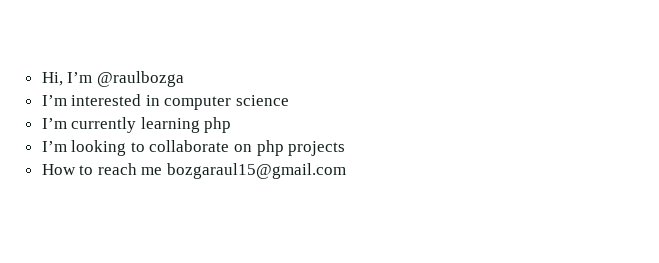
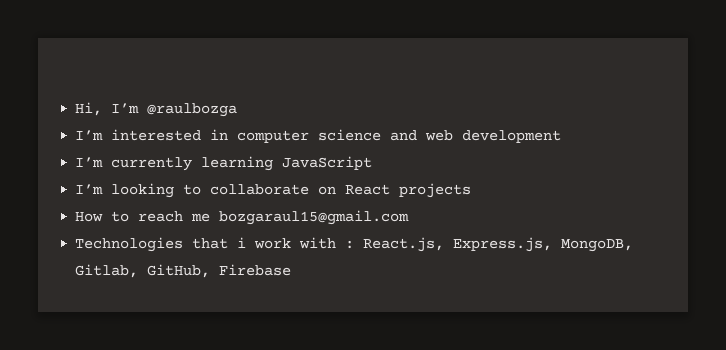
- I’m interested in computer science
+ I’m interested in computer science and web development
- I’m currently learning php
+ I’m currently learning JavaScript
- I’m looking to collaborate on php projects
+ I’m looking to collaborate on React projects
+ Technologies that i work with : React.js, Express.js, MongoDB, Gitlab, GitHub, Firebase

